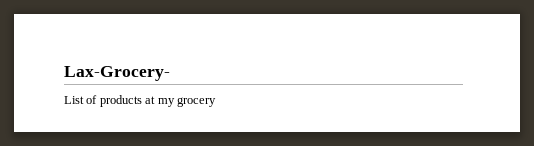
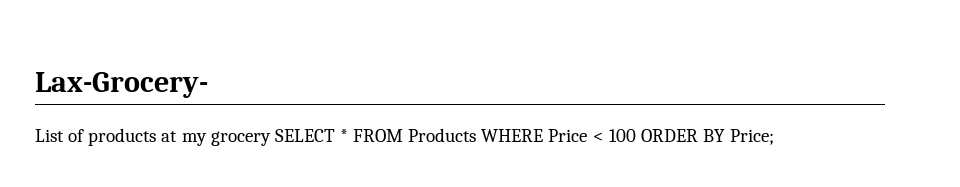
- List of products at my grocery
+ List of products at my grocery SELECT * FROM Products WHERE Price < 100 ORDER BY Price;

